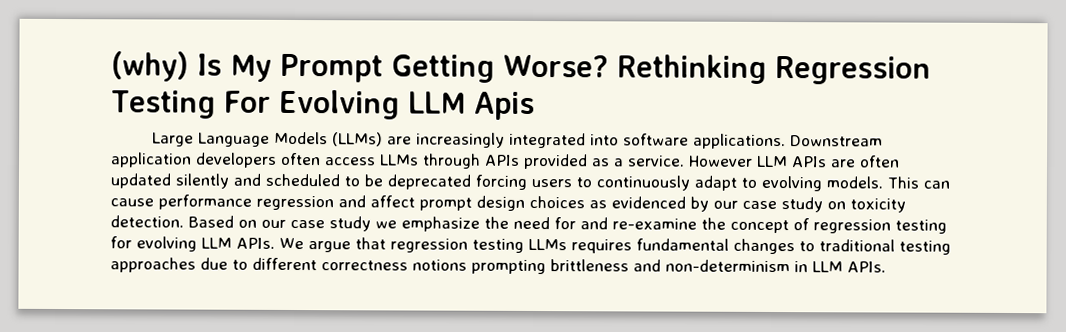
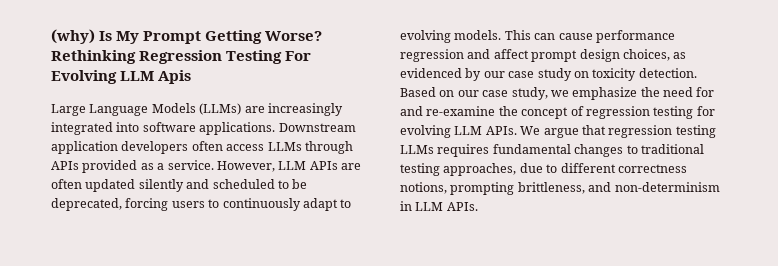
- However LLM APIs are often updated silently and scheduled to be deprecated forcing users to continuously adapt to evolving models.
+ However, LLM APIs are often updated silently and scheduled to be deprecated, forcing users to continuously adapt to evolving models.
- This can cause performance regression and affect prompt design choices as evidenced by our case study on toxicity detection.
+ This can cause performance regression and affect prompt design choices, as evidenced by our case study on toxicity detection.
- Based on our case study we emphasize the need for and re-examine the concept of regression testing for evolving LLM APIs.
+ Based on our case study, we emphasize the need for and re-examine the concept of regression testing for evolving LLM APIs.
- We argue that regression testing LLMs requires fundamental changes to traditional testing approaches due to different correctness notions prompting brittleness and non-determinism in LLM APIs.
+ We argue that regression testing LLMs requires fundamental changes to traditional testing approaches, due to different correctness notions, prompting brittleness, and non-determinism in LLM APIs.

